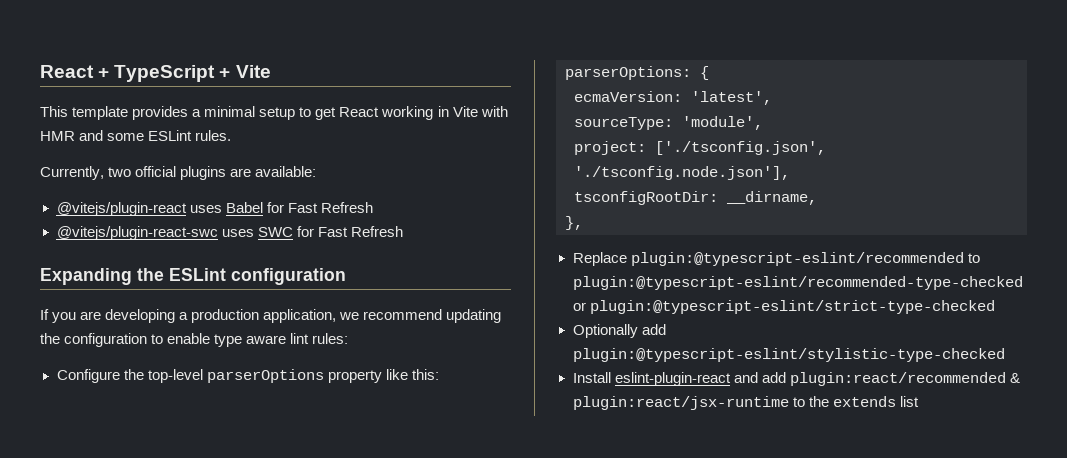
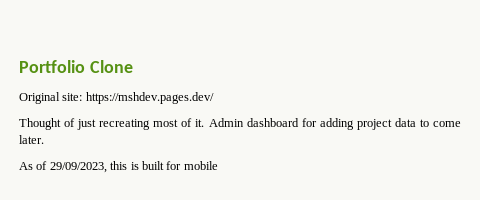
- React + TypeScript + Vite
- This template provides a minimal setup to get React working in Vite with HMR and some ESLint rules.
- Currently, two official plugins are available:
- @vitejs/plugin-react uses Babel for Fast Refresh
- @vitejs/plugin-react-swc uses SWC for Fast Refresh
- Expanding the ESLint configuration
- If you are developing a production application, we recommend updating the configuration to enable type aware lint rules:
- Configure the top-level parserOptions property like this:
- parserOptions: {
- ecmaVersion: 'latest',
- sourceType: 'module',
- project: ['./tsconfig.json', './tsconfig.node.json'],
- tsconfigRootDir: __dirname,
- },
- Replace plugin:@typescript-eslint/recommended to plugin:@typescript-eslint/recommended-type-checked or plugin:@typescript-eslint/strict-type-checked
- Optionally add plugin:@typescript-eslint/stylistic-type-checked
- Install eslint-plugin-react and add plugin:react/recommended & plugin:react/jsx-runtime to the extends list
+ Portfolio Clone
+ Original site: https://mshdev.pages.dev/
+ Thought of just recreating most of it. Admin dashboard for adding project data to come later.
+ As of 29/09/2023, this is built for mobile

